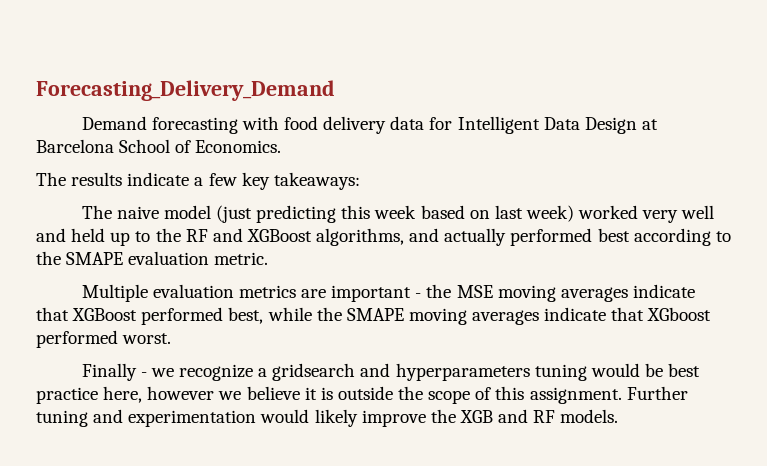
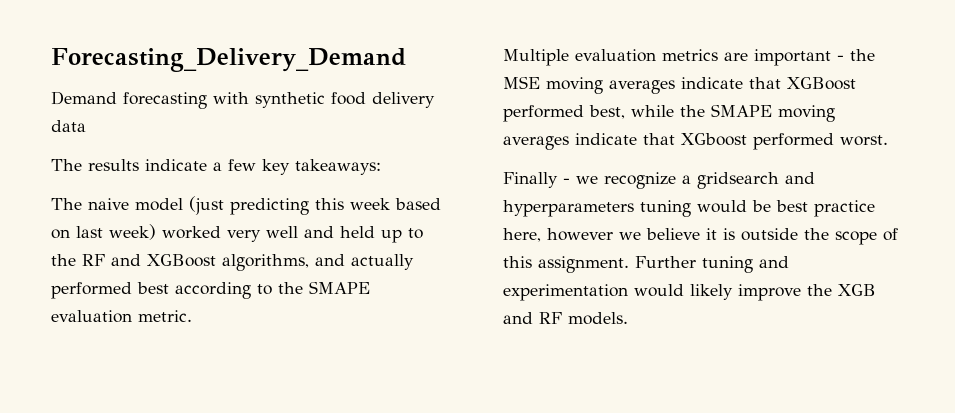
- Demand forecasting with food delivery data for Intelligent Data Design at Barcelona School of Economics.
+ Demand forecasting with synthetic food delivery data

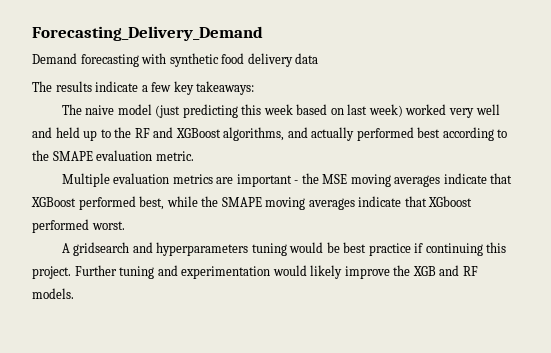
- Finally - we recognize a gridsearch and hyperparameters tuning would be best practice here, however we believe it is outside the scope of this assignment.
+ A gridsearch and hyperparameters tuning would be best practice if continuing this project.

